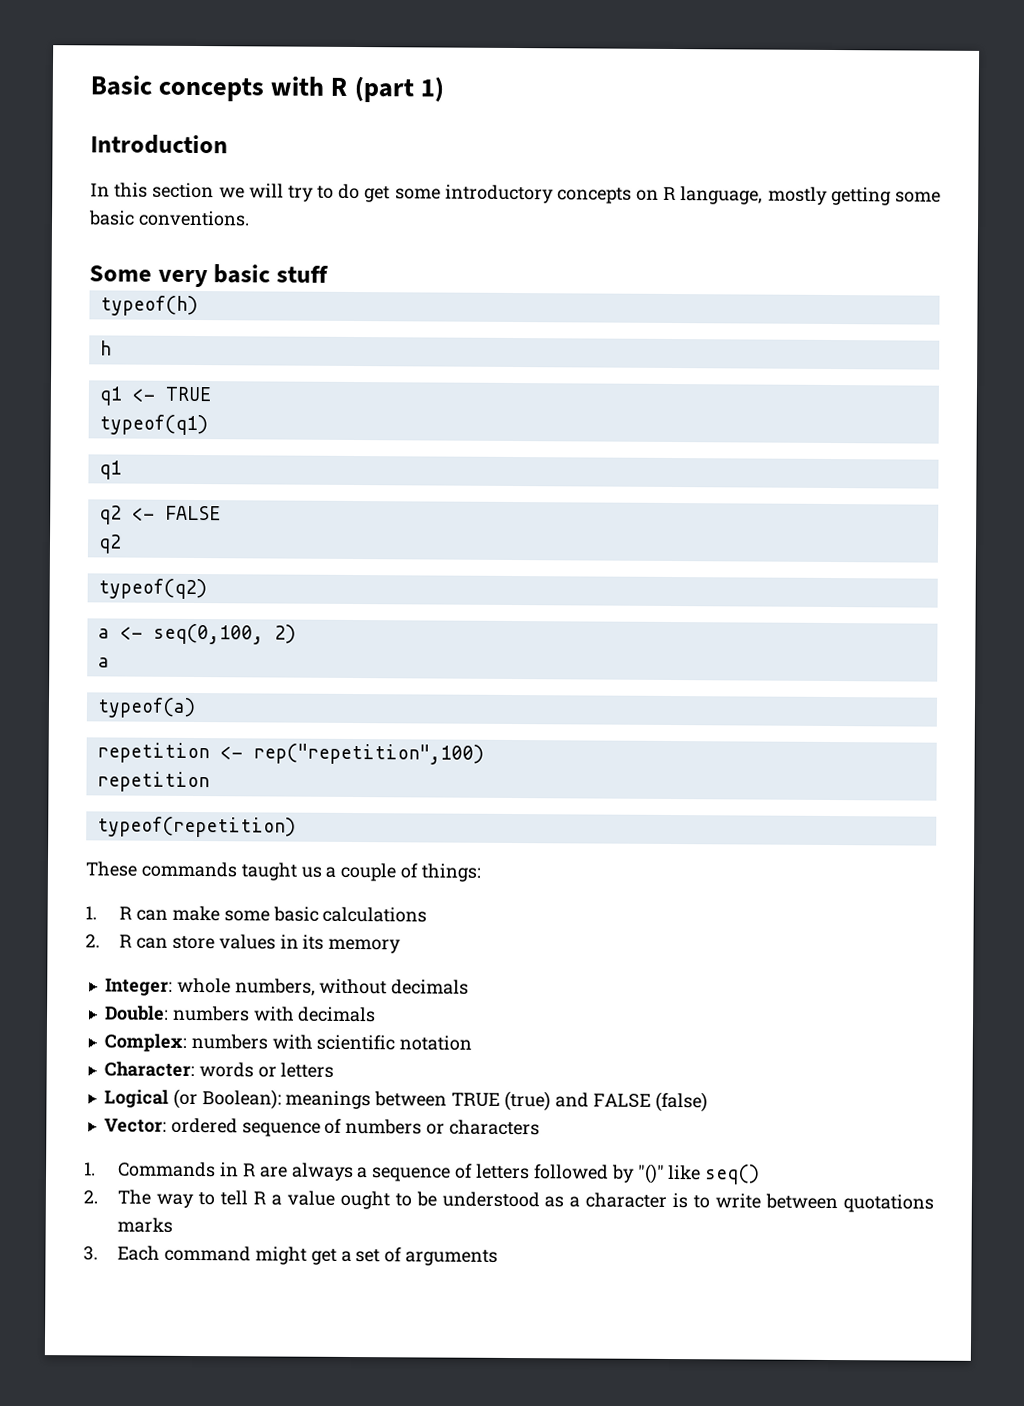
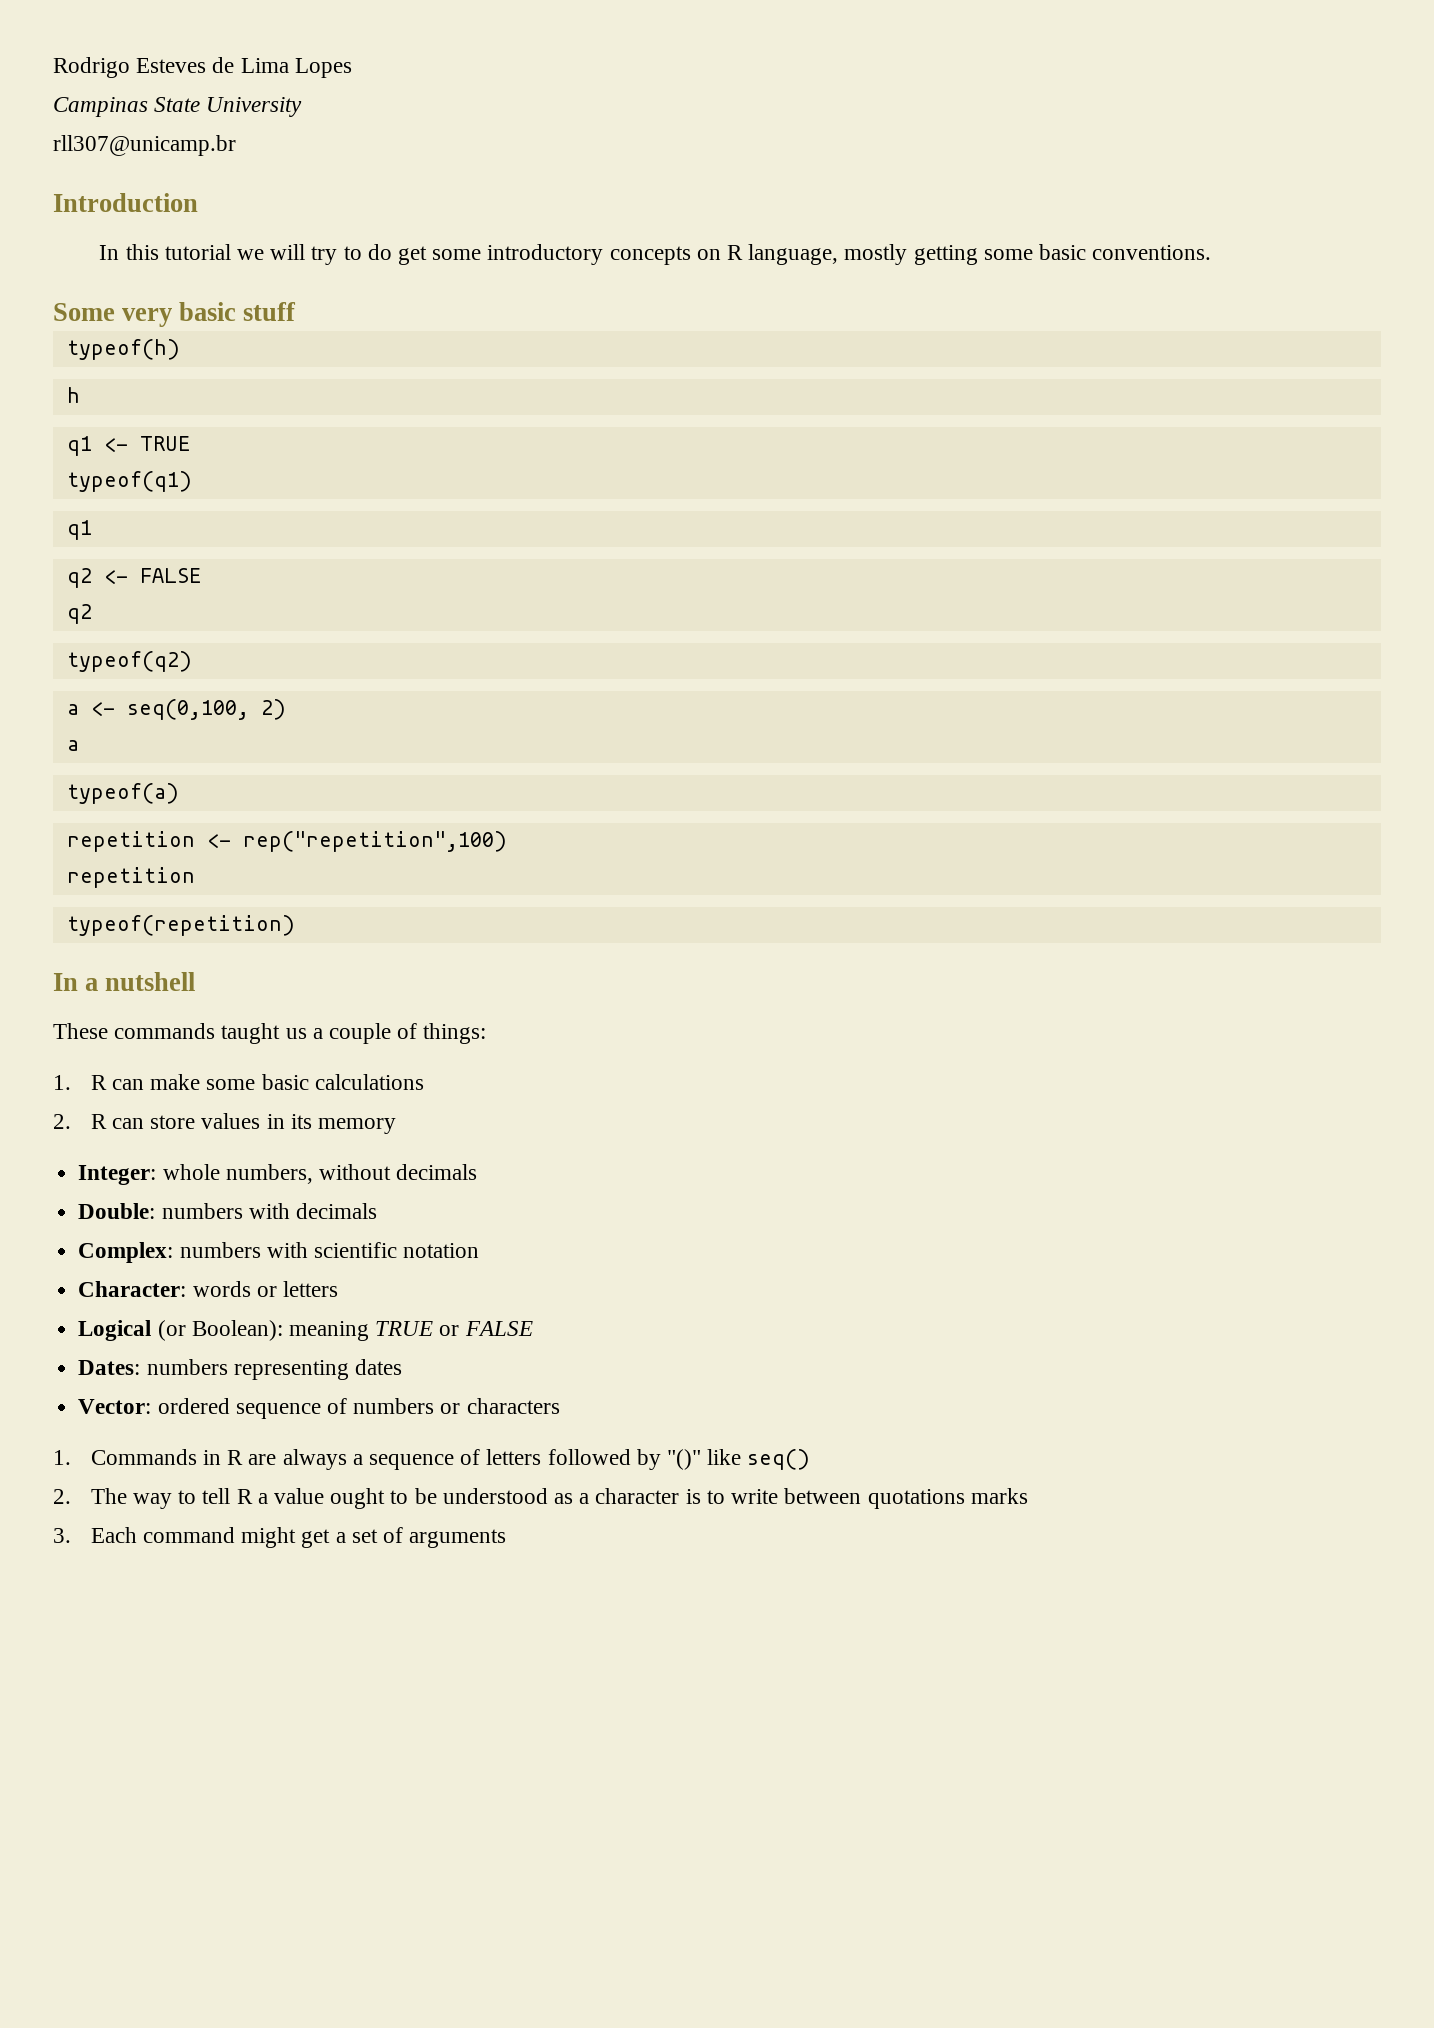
- Basic concepts with R (part 1)
+ Rodrigo Esteves de Lima Lopes
+ Campinas State University
+ rll307@unicamp.br
- In this section we will try to do get some introductory concepts on R language, mostly getting some basic conventions.
+ In this tutorial we will try to do get some introductory concepts on R language, mostly getting some basic conventions.
+ In a nutshell
- Logical (or Boolean): meanings between TRUE (true) and FALSE (false)
+ Logical (or Boolean): meaning TRUE or FALSE
+ Dates: numbers representing dates

